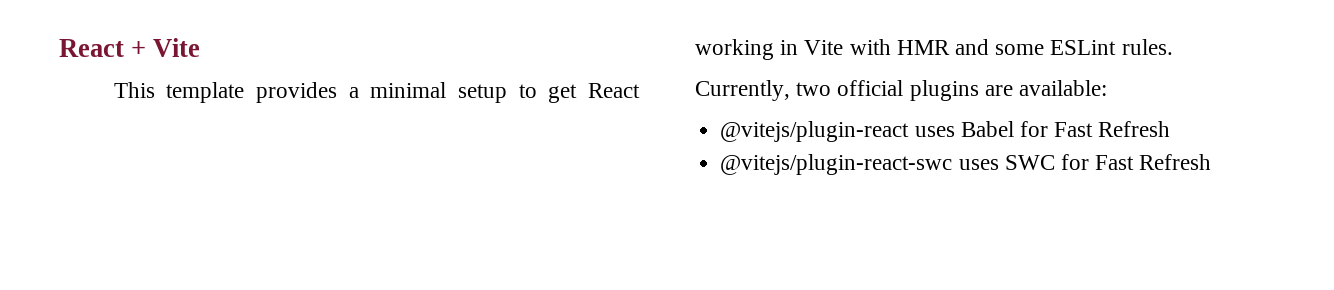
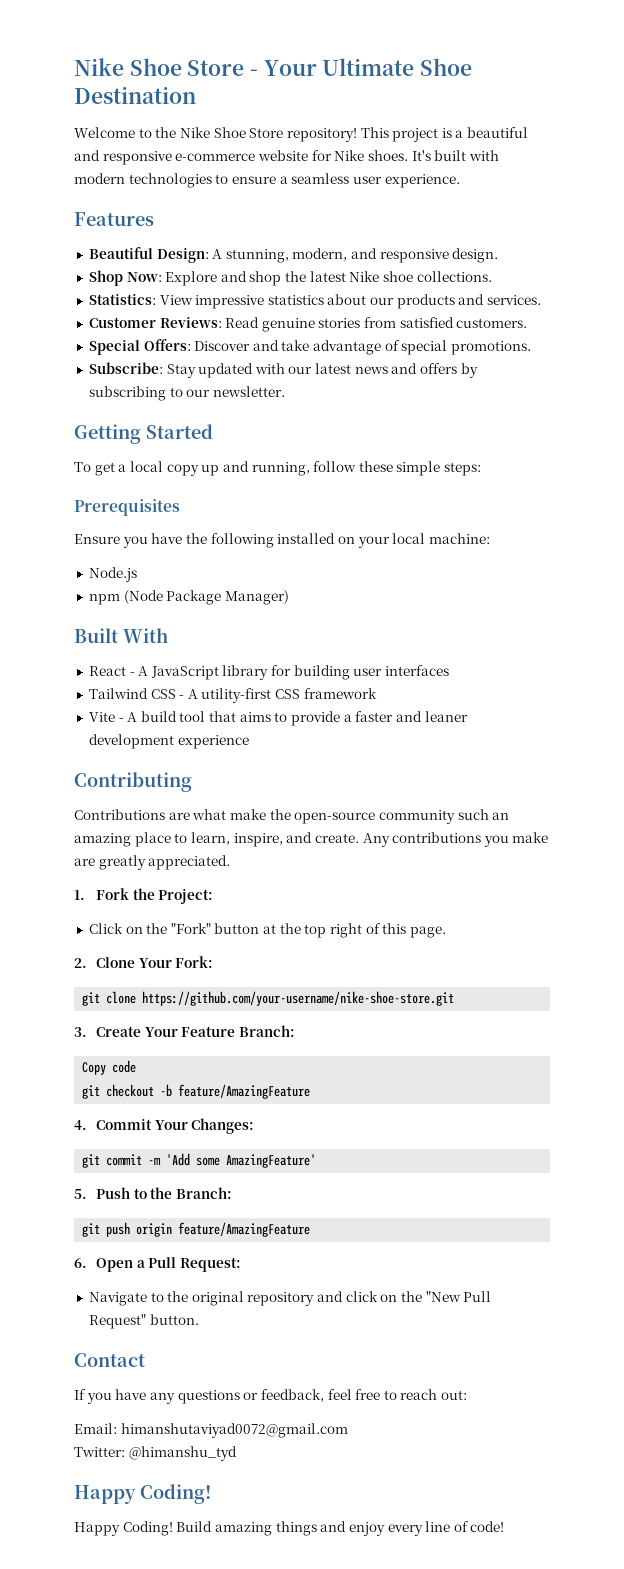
- React + Vite
- This template provides a minimal setup to get React working in Vite with HMR and some ESLint rules.
- Currently, two official plugins are available:
- @vitejs/plugin-react uses Babel for Fast Refresh
- @vitejs/plugin-react-swc uses SWC for Fast Refresh
+ Nike Shoe Store - Your Ultimate Shoe Destination
+ Welcome to the Nike Shoe Store repository! This project is a beautiful and responsive e-commerce website for Nike shoes. It's built with modern technologies to ensure a seamless user experience.
+ Features
+ Beautiful Design: A stunning, modern, and responsive design.
+ Shop Now: Explore and shop the latest Nike shoe collections.
+ Statistics: View impressive statistics about our products and services.
+ Customer Reviews: Read genuine stories from satisfied customers.
+ Special Offers: Discover and take advantage of special promotions.
+ Subscribe: Stay updated with our latest news and offers by subscribing to our newsletter.
+ Getting Started
+ To get a local copy up and running, follow these simple steps:
+ Prerequisites
+ Ensure you have the following installed on your local machine:
+ Node.js
+ npm (Node Package Manager)
+ Built With
+ React - A JavaScript library for building user interfaces
+ Tailwind CSS - A utility-first CSS framework
+ Vite - A build tool that aims to provide a faster and leaner development experience
+ Contributing
+ Contributions are what make the open-source community such an amazing place to learn, inspire, and create. Any contributions you make are greatly appreciated.
+ 1. Fork the Project:
+ Click on the "Fork" button at the top right of this page.
+ 2. Clone Your Fork:
+ git clone https://github.com/your-username/nike-shoe-store.git
+ 3. Create Your Feature Branch:
+ Copy code
+ git checkout -b feature/AmazingFeature
+ 4. Commit Your Changes:
+ git commit -m 'Add some AmazingFeature'
+ 5. Push to the Branch:
+ git push origin feature/AmazingFeature
+ 6. Open a Pull Request:
+ Navigate to the original repository and click on the "New Pull Request" button.
+ Contact
+ If you have any questions or feedback, feel free to reach out:
+ Email: himanshutaviyad0072@gmail.com
+ Twitter: @himanshu_tyd
+ Happy Coding!
+ Happy Coding! Build amazing things and enjoy every line of code!

